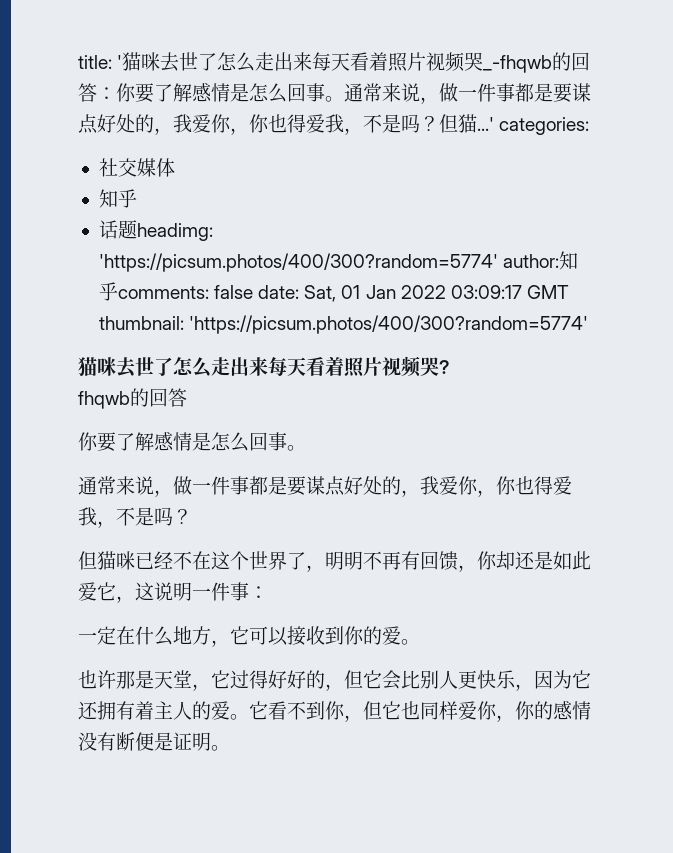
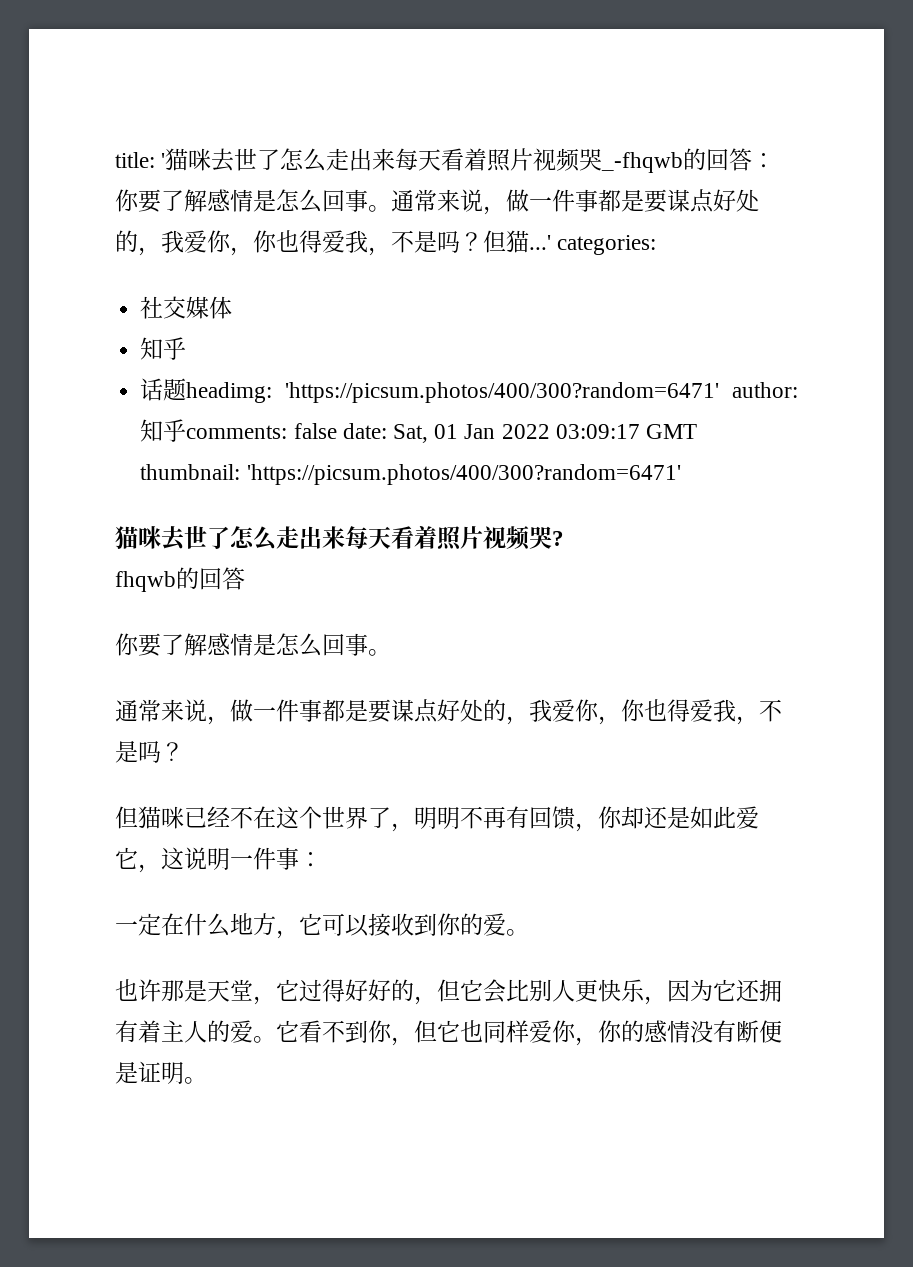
- 话题headimg: 'https://picsum.photos/400/300?random=5774' author:知乎comments: false date: Sat, 01 Jan 2022 03:09:17 GMT thumbnail: 'https://picsum.photos/400/300?random=5774'
+ 话题headimg: 'https://picsum.photos/400/300?random=6471' author:知乎comments: false date: Sat, 01 Jan 2022 03:09:17 GMT thumbnail: 'https://picsum.photos/400/300?random=6471'

